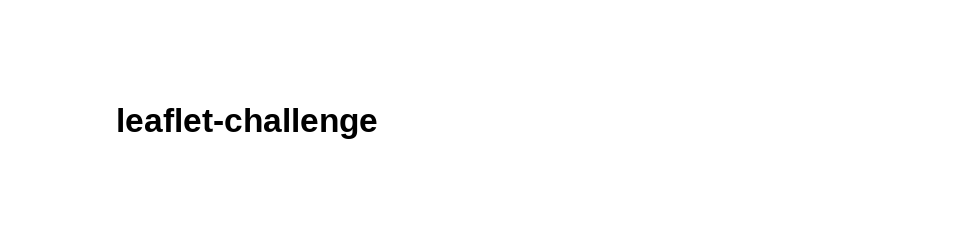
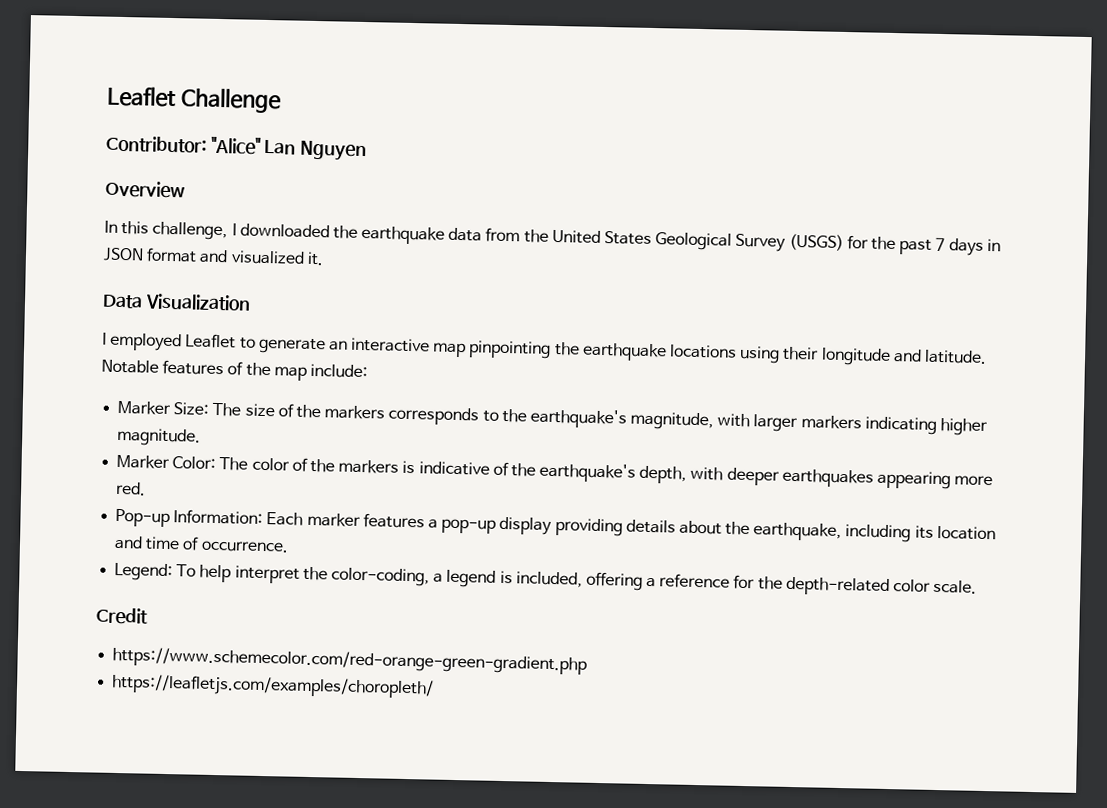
- leaflet-challenge
+ Leaflet Challenge
+ Contributor: "Alice" Lan Nguyen
+ Overview
+ In this challenge, I downloaded the earthquake data from the United States Geological Survey (USGS) for the past 7 days in JSON format and visualized it.
+ Data Visualization
+ I employed Leaflet to generate an interactive map pinpointing the earthquake locations using their longitude and latitude. Notable features of the map include:
+ Marker Size: The size of the markers corresponds to the earthquake's magnitude, with larger markers indicating higher magnitude.
+ Marker Color: The color of the markers is indicative of the earthquake's depth, with deeper earthquakes appearing more red.
+ Pop-up Information: Each marker features a pop-up display providing details about the earthquake, including its location and time of occurrence.
+ Legend: To help interpret the color-coding, a legend is included, offering a reference for the depth-related color scale.
+ Credit
+ https://www.schemecolor.com/red-orange-green-gradient.php
+ https://leafletjs.com/examples/choropleth/

